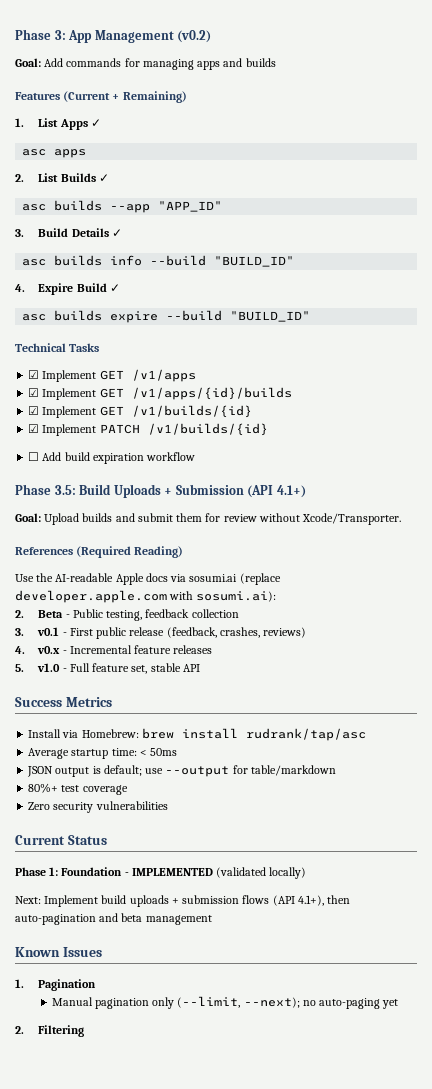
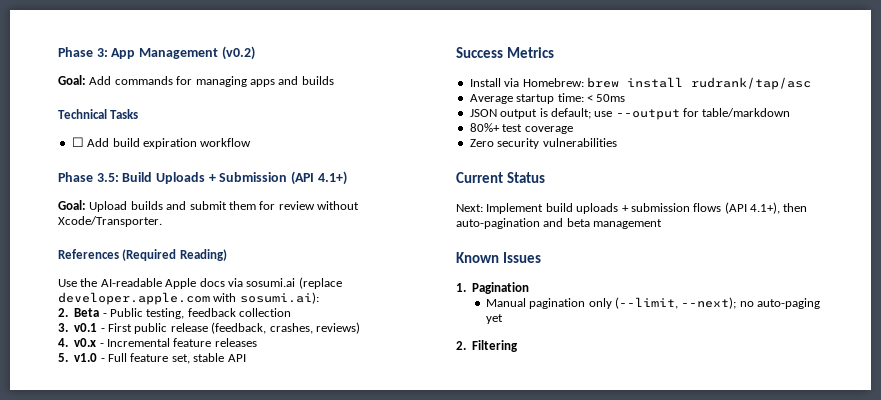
- Features (Current + Remaining)
- 1. List Apps ✓
- asc apps
- 2. List Builds ✓
- asc builds --app "APP_ID"
- 3. Build Details ✓
- asc builds info --build "BUILD_ID"
- 4. Expire Build ✓
- asc builds expire --build "BUILD_ID"
  Technical Tasks
- ☑ Implement GET /v1/apps
- ☑ Implement GET /v1/apps/{id}/builds
- ☑ Implement GET /v1/builds/{id}
- ☑ Implement PATCH /v1/builds/{id}
- Phase 1: Foundation - IMPLEMENTED (validated locally)

